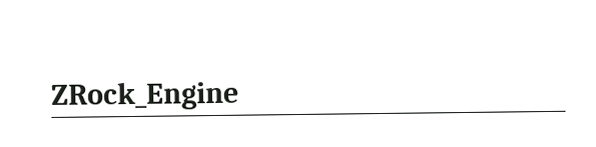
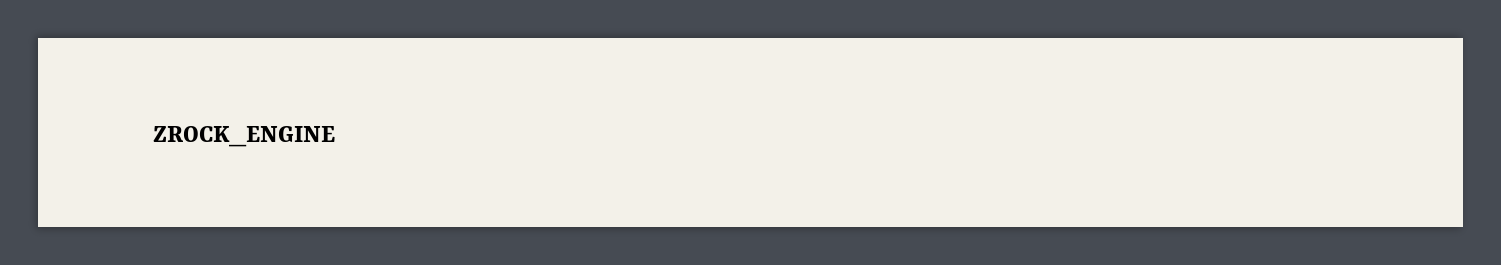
- ZRock_Engine
+ ZROCK_ENGINE

